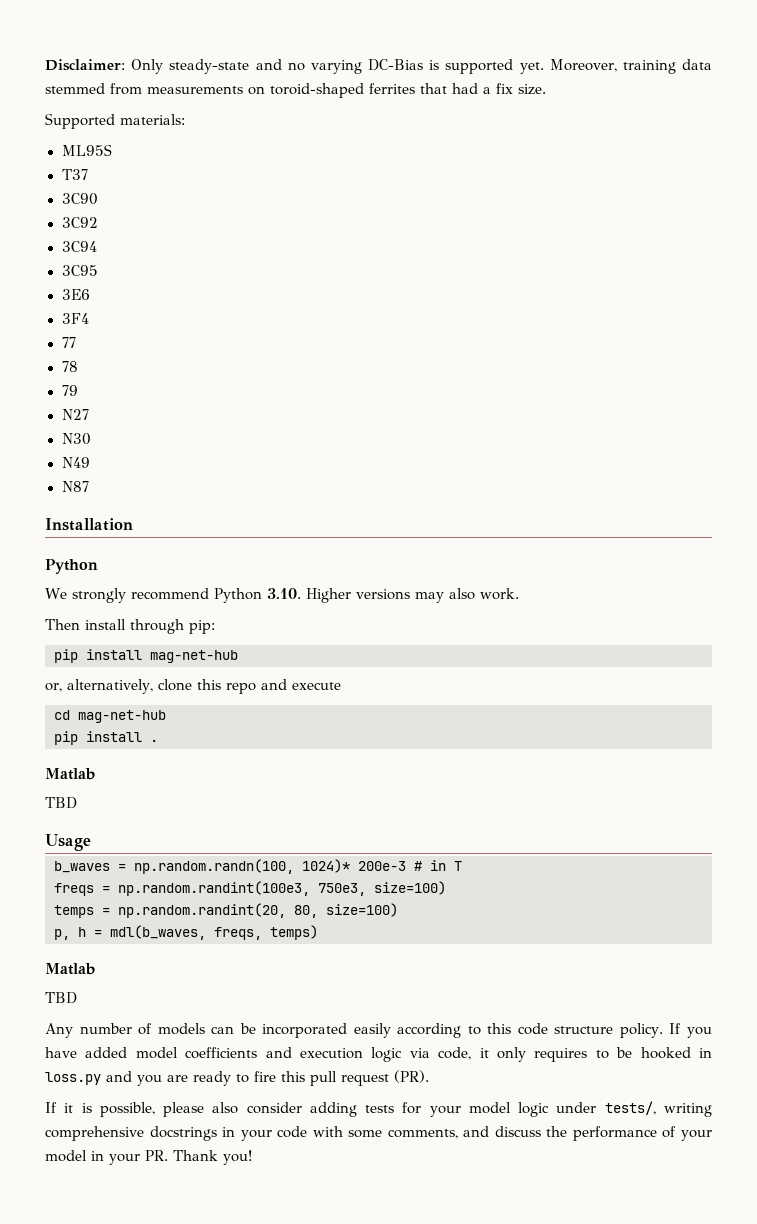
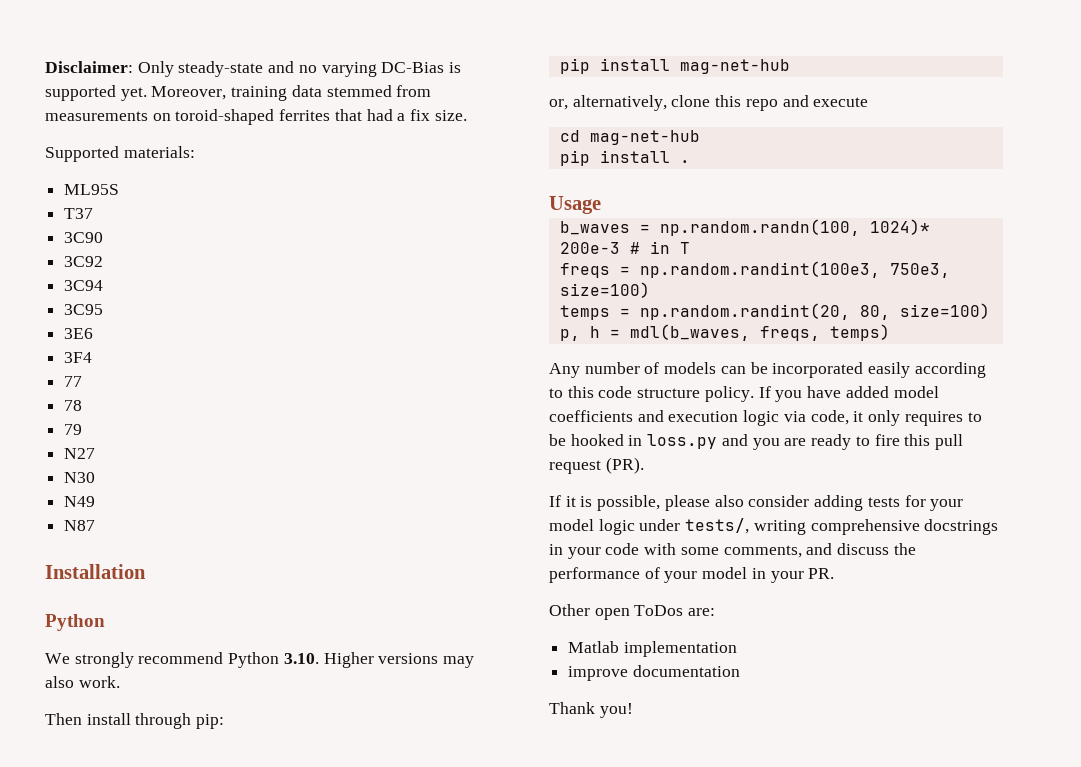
  pip install .
- Matlab
- TBD
  p, h = mdl(b_waves, freqs, temps)
- Matlab
- TBD
- If it is possible, please also consider adding tests for your model logic under tests/, writing comprehensive docstrings in your code with some comments, and discuss the performance of your model in your PR. Thank you!
+ If it is possible, please also consider adding tests for your model logic under tests/, writing comprehensive docstrings in your code with some comments, and discuss the performance of your model in your PR.
+ Other open ToDos are:
+ Matlab implementation
+ improve documentation
+ Thank you!

